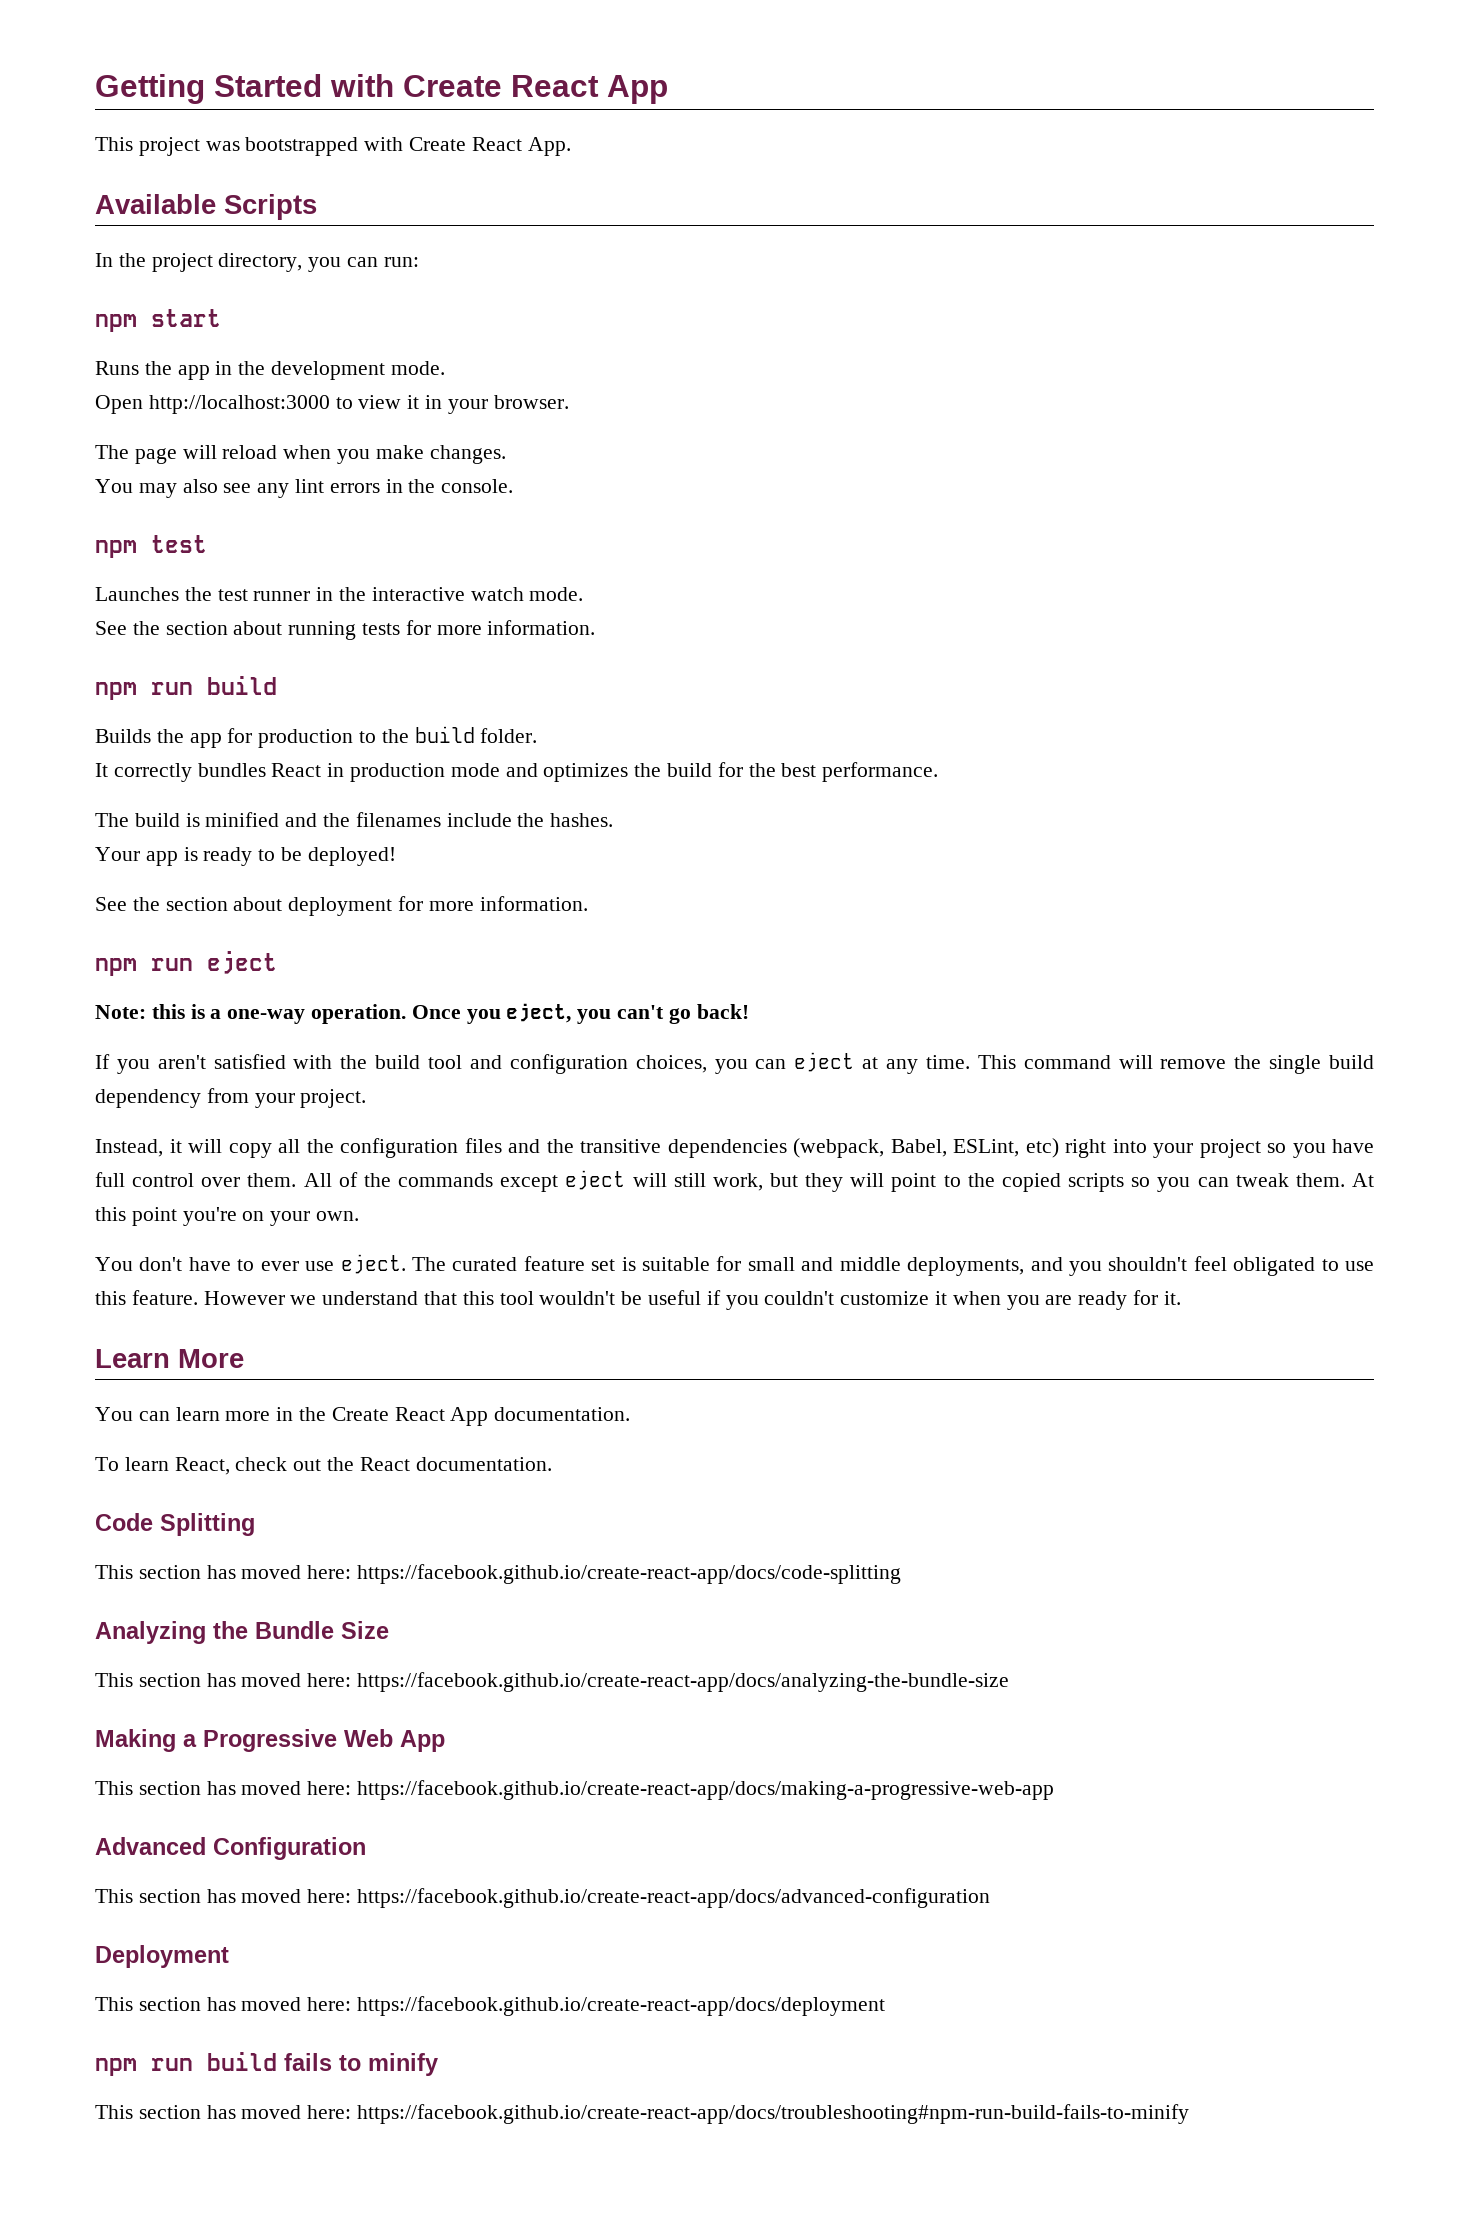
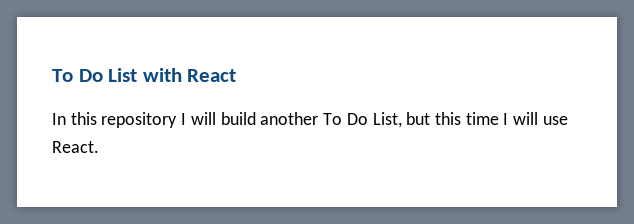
- Getting Started with Create React App
- This project was bootstrapped with Create React App.
- Available Scripts
- In the project directory, you can run:
- npm start
- Runs the app in the development mode.
- Open http://localhost:3000 to view it in your browser.
- The page will reload when you make changes.
- You may also see any lint errors in the console.
- npm test
- Launches the test runner in the interactive watch mode.
- See the section about running tests for more information.
- npm run build
- Builds the app for production to the build folder.
- It correctly bundles React in production mode and optimizes the build for the best performance.
- The build is minified and the filenames include the hashes.
- Your app is ready to be deployed!
- See the section about deployment for more information.
- npm run eject
- Note: this is a one-way operation. Once you eject, you can't go back!
- If you aren't satisfied with the build tool and configuration choices, you can eject at any time. This command will remove the single build dependency from your project.
- Instead, it will copy all the configuration files and the transitive dependencies (webpack, Babel, ESLint, etc) right into your project so you have full control over them. All of the commands except eject will still work, but they will point to the copied scripts so you can tweak them. At this point you're on your own.
- You don't have to ever use eject. The curated feature set is suitable for small and middle deployments, and you shouldn't feel obligated to use this feature. However we understand that this tool wouldn't be useful if you couldn't customize it when you are ready for it.
- Learn More
- You can learn more in the Create React App documentation.
- To learn React, check out the React documentation.
- Code Splitting
- This section has moved here: https://facebook.github.io/create-react-app/docs/code-splitting
- Analyzing the Bundle Size
- This section has moved here: https://facebook.github.io/create-react-app/docs/analyzing-the-bundle-size
- Making a Progressive Web App
- This section has moved here: https://facebook.github.io/create-react-app/docs/making-a-progressive-web-app
- Advanced Configuration
- This section has moved here: https://facebook.github.io/create-react-app/docs/advanced-configuration
- Deployment
- This section has moved here: https://facebook.github.io/create-react-app/docs/deployment
- npm run build fails to minify
- This section has moved here: https://facebook.github.io/create-react-app/docs/troubleshooting#npm-run-build-fails-to-minify
+ To Do List with React
+ In this repository I will build another To Do List, but this time I will use React.

